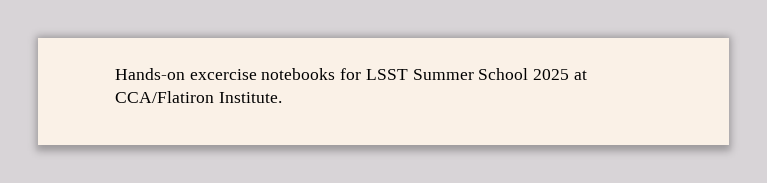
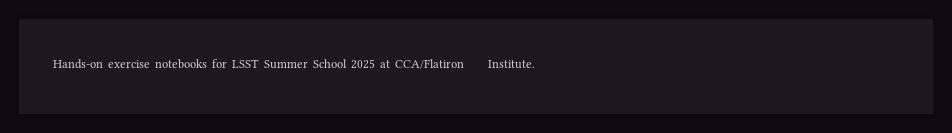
- Hands-on excercise notebooks for LSST Summer School 2025 at CCA/Flatiron Institute.
+ Hands-on exercise notebooks for LSST Summer School 2025 at CCA/Flatiron Institute.

